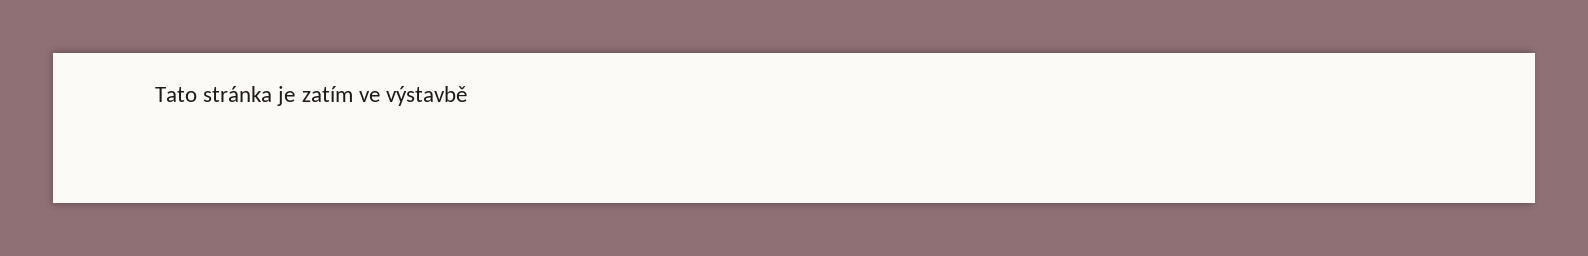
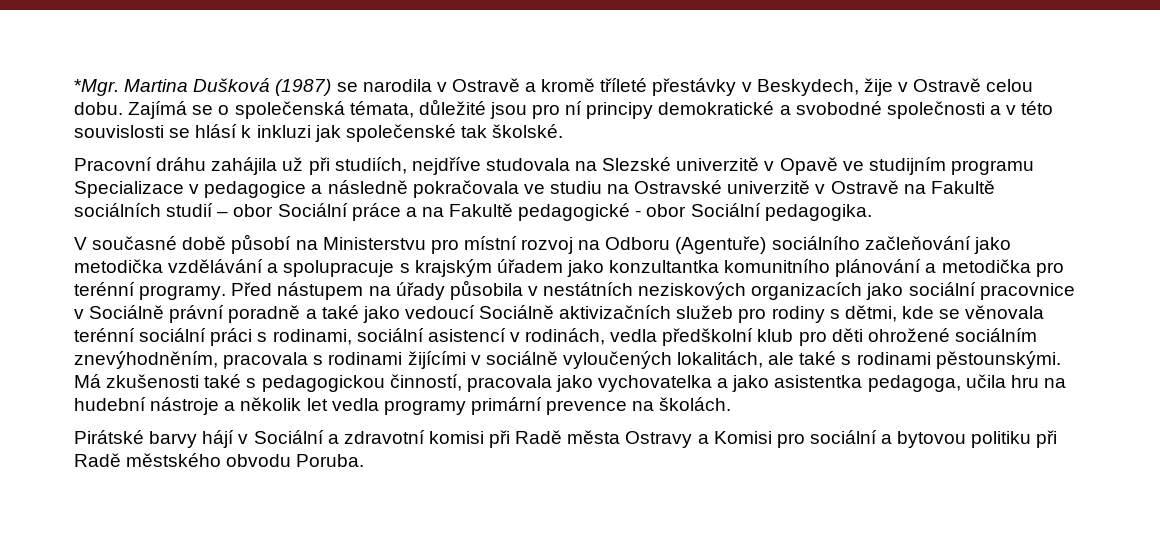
- Tato stránka je zatím ve výstavbě
+ *Mgr. Martina Dušková (1987) se narodila v Ostravě a kromě tříleté přestávky v Beskydech, žije v Ostravě celou dobu. Zajímá se o společenská témata, důležité jsou pro ní principy demokratické a svobodné společnosti a v této souvislosti se hlásí k inkluzi jak společenské tak školské.
+ Pracovní dráhu zahájila už při studiích, nejdříve studovala na Slezské univerzitě v Opavě ve studijním programu Specializace v pedagogice a následně pokračovala ve studiu na Ostravské univerzitě v Ostravě na Fakultě sociálních studií – obor Sociální práce a na Fakultě pedagogické - obor Sociální pedagogika.
+ V současné době působí na Ministerstvu pro místní rozvoj na Odboru (Agentuře) sociálního začleňování jako metodička vzdělávání a spolupracuje s krajským úřadem jako konzultantka komunitního plánování a metodička pro terénní programy. Před nástupem na úřady působila v nestátních neziskových organizacích jako sociální pracovnice v Sociálně právní poradně a také jako vedoucí Sociálně aktivizačních služeb pro rodiny s dětmi, kde se věnovala terénní sociální práci s rodinami, sociální asistencí v rodinách, vedla předškolní klub pro děti ohrožené sociálním znevýhodněním, pracovala s rodinami žijícími v sociálně vyloučených lokalitách, ale také s rodinami pěstounskými. Má zkušenosti také s pedagogickou činností, pracovala jako vychovatelka a jako asistentka pedagoga, učila hru na hudební nástroje a několik let vedla programy primární prevence na školách.
+ Pirátské barvy hájí v Sociální a zdravotní komisi při Radě města Ostravy a Komisi pro sociální a bytovou politiku při Radě městského obvodu Poruba.

